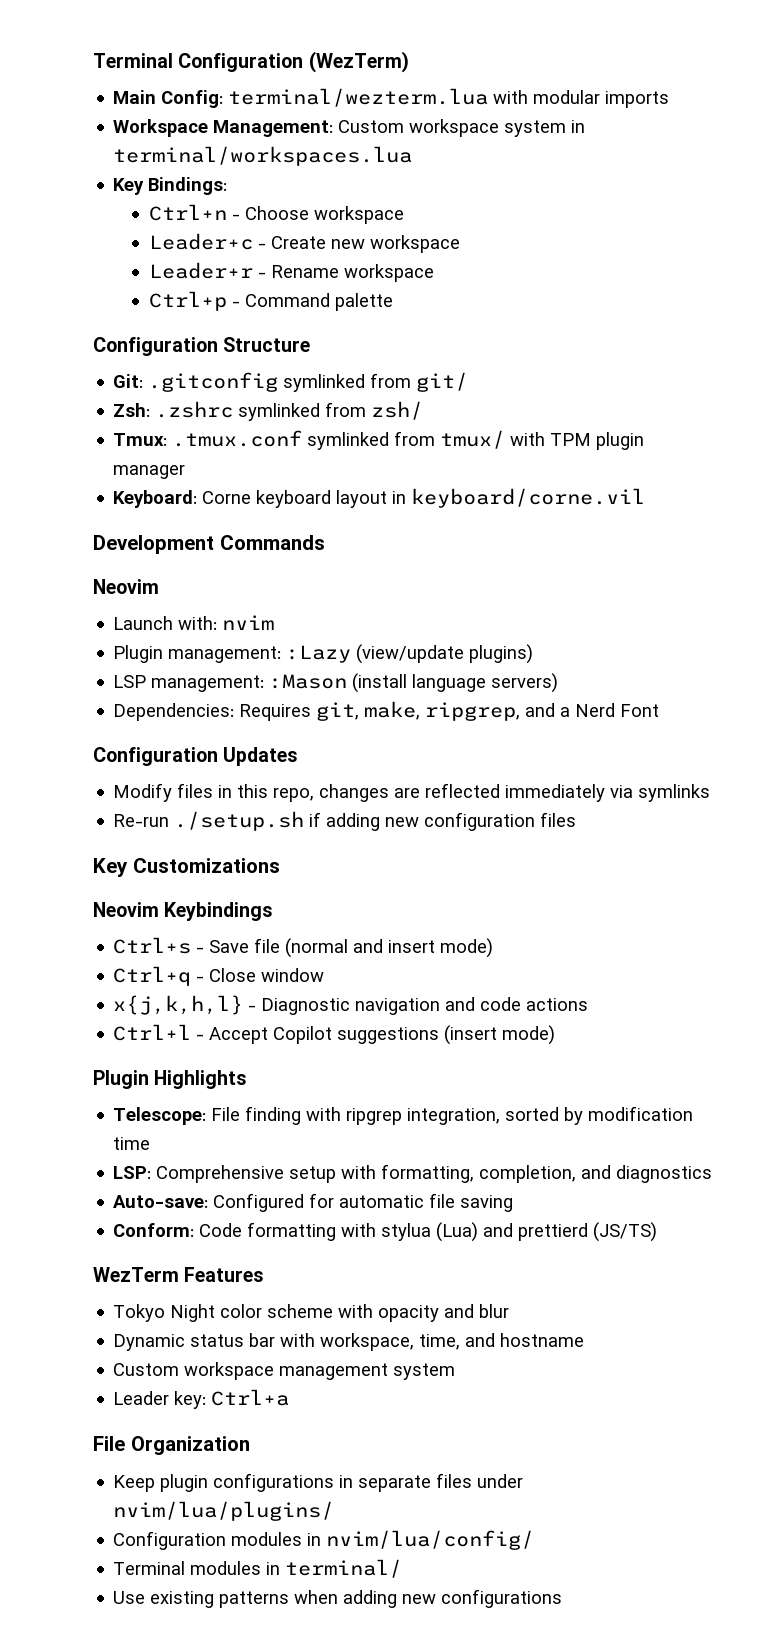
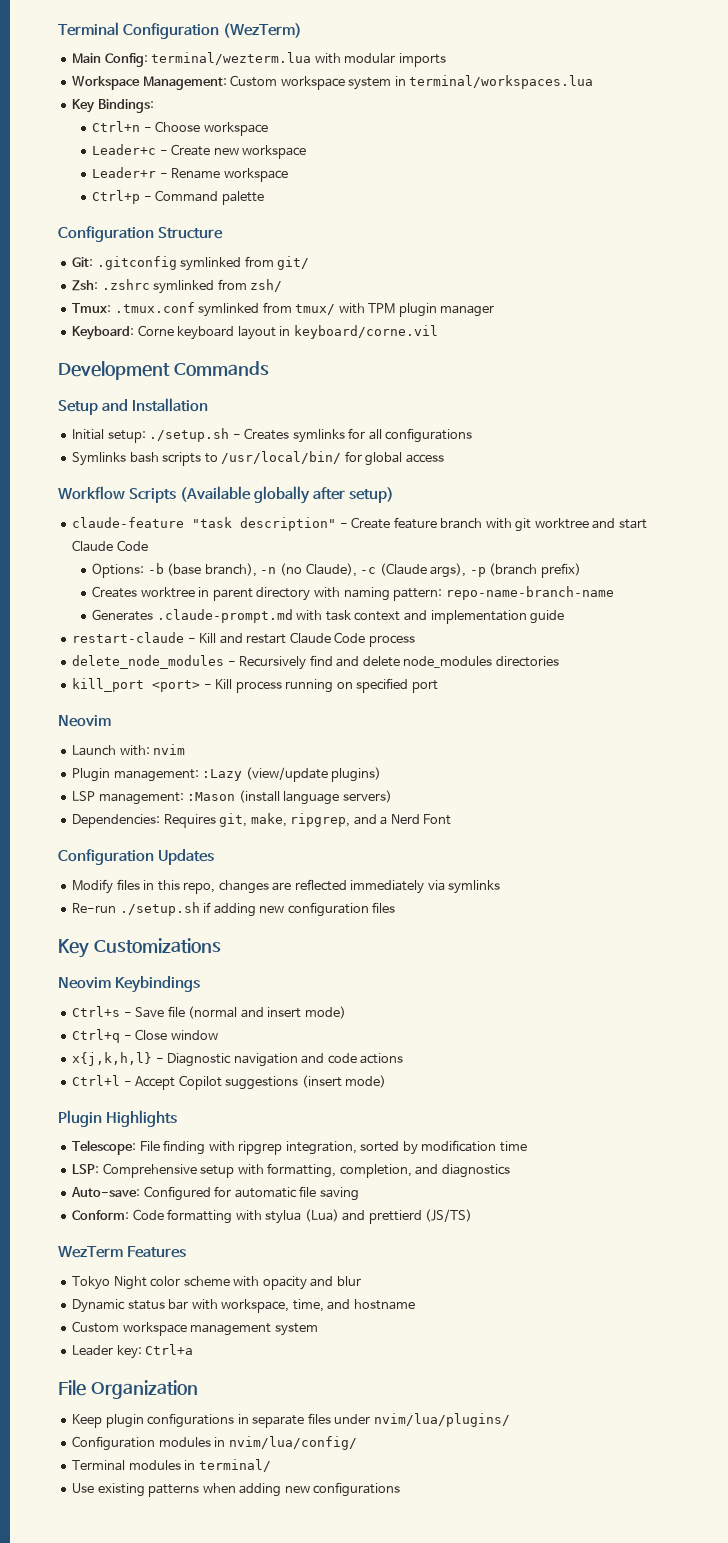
+ Setup and Installation
+ Initial setup: ./setup.sh - Creates symlinks for all configurations
+ Symlinks bash scripts to /usr/local/bin/ for global access
+ Workflow Scripts (Available globally after setup)
+ claude-feature "task description" - Create feature branch with git worktree and start Claude Code
+ Options: -b (base branch), -n (no Claude), -c (Claude args), -p (branch prefix)
+ Creates worktree in parent directory with naming pattern: repo-name-branch-name
+ Generates .claude-prompt.md with task context and implementation guide
+ restart-claude - Kill and restart Claude Code process
+ delete_node_modules - Recursively find and delete node_modules directories
+ kill_port <port> - Kill process running on specified port

